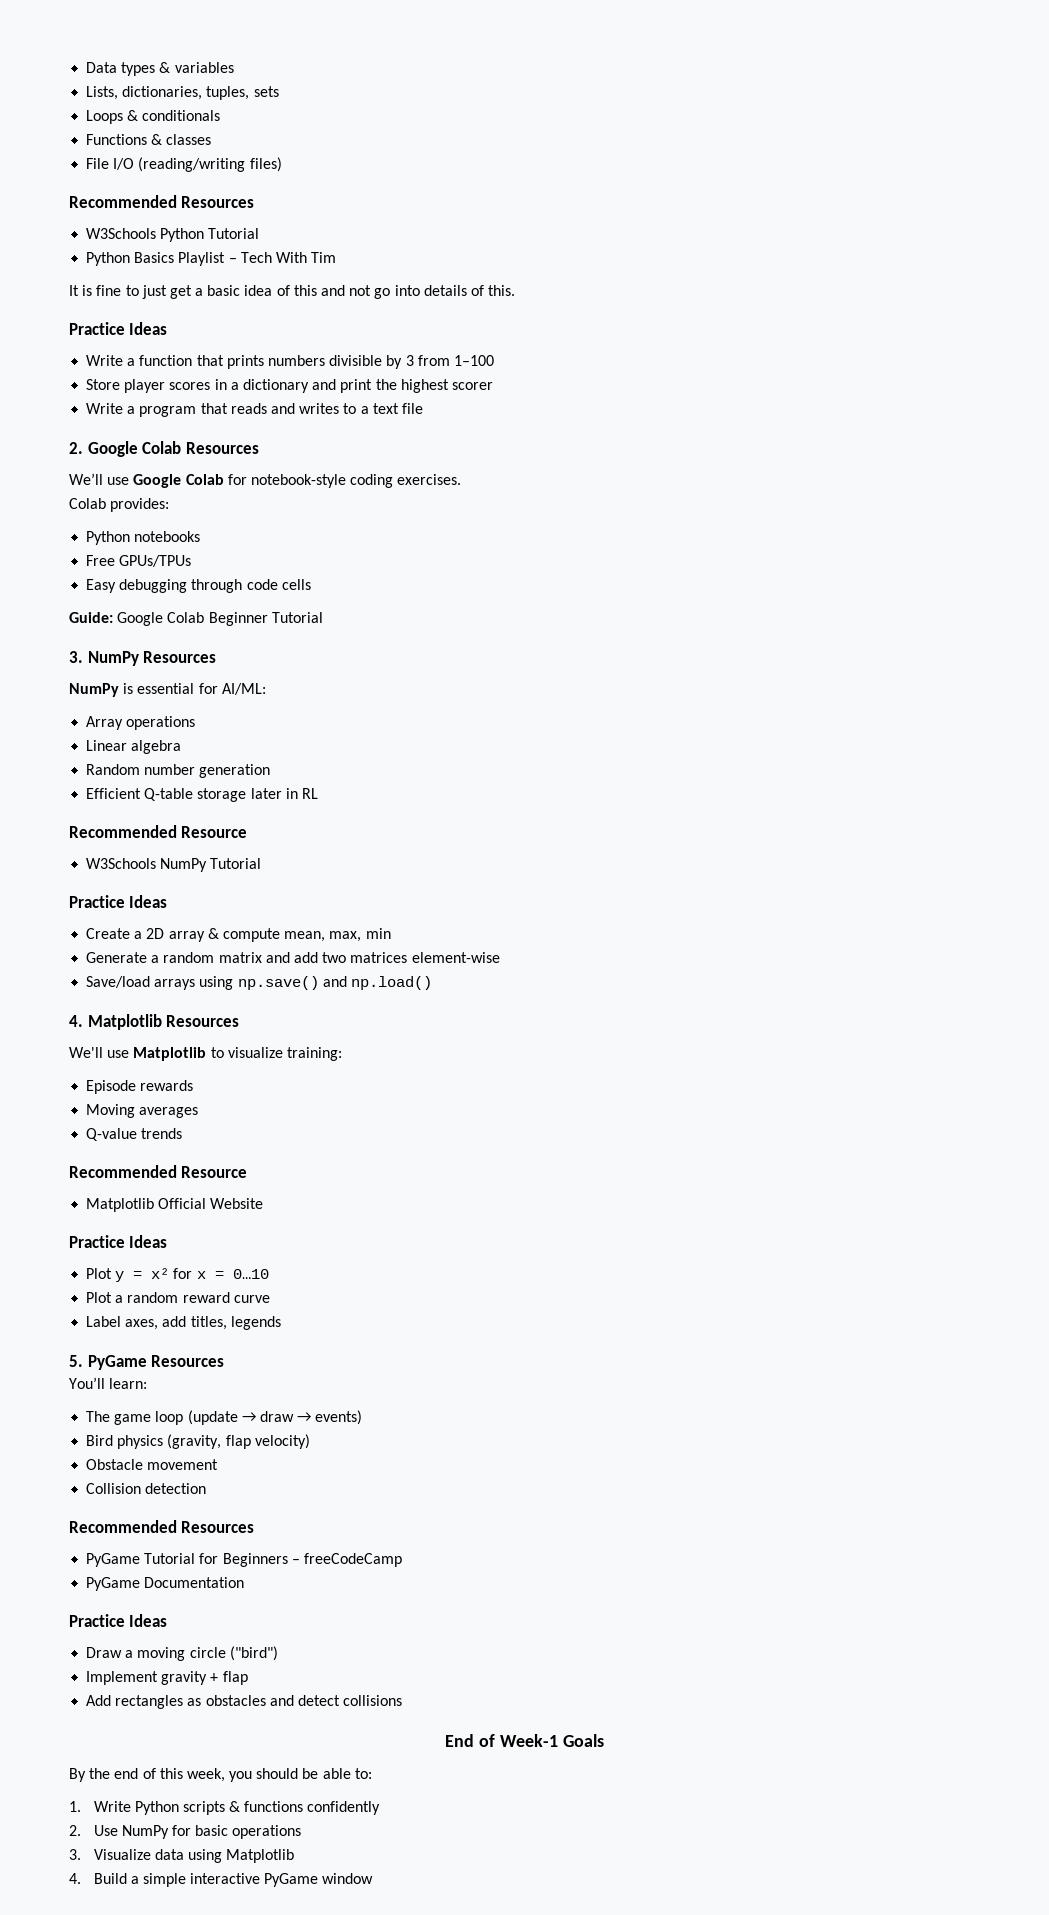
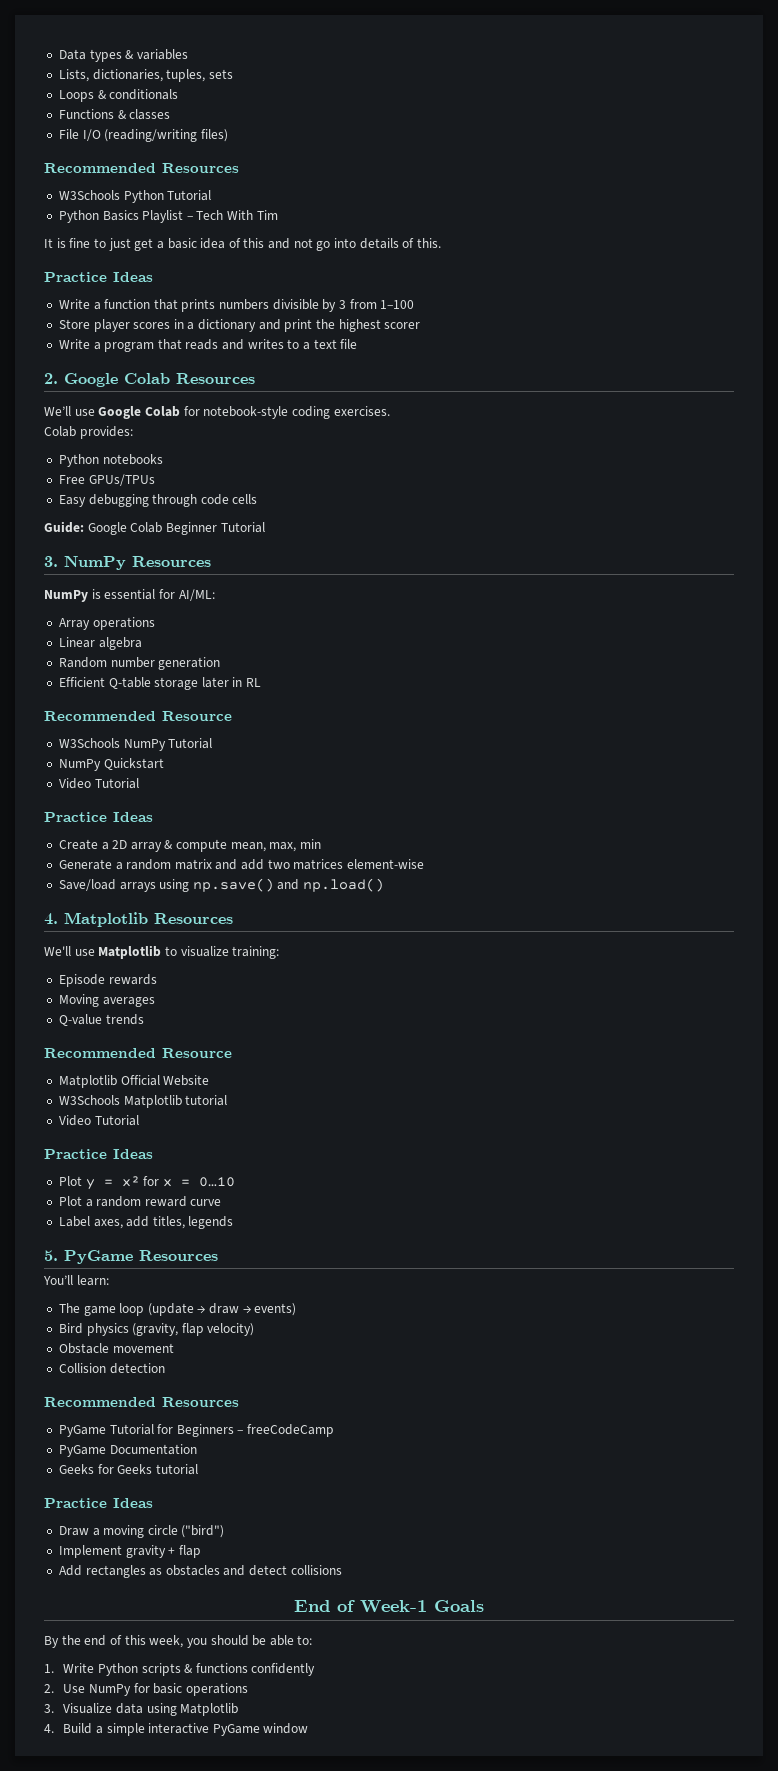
+ NumPy Quickstart
+ Video Tutorial
+ W3Schools Matplotlib tutorial
+ Video Tutorial
+ Geeks for Geeks tutorial

